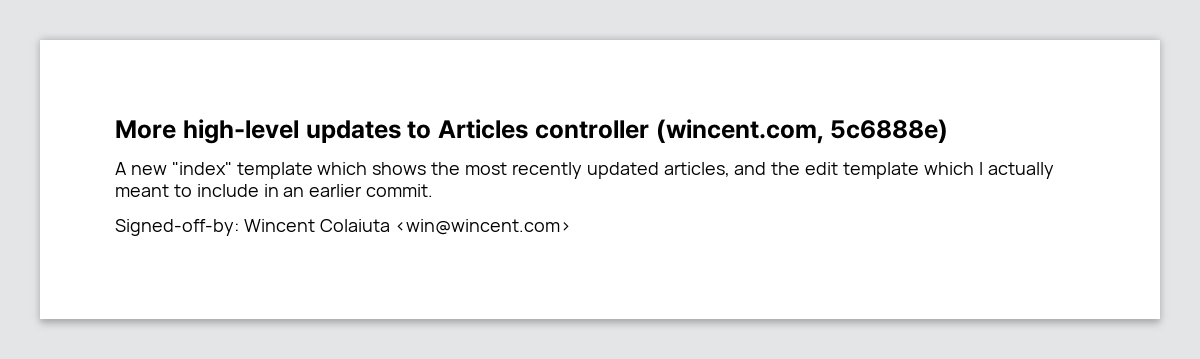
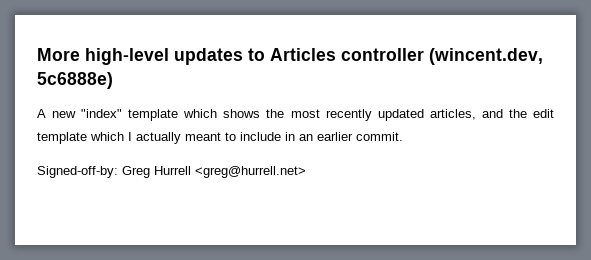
- More high-level updates to Articles controller (wincent.com, 5c6888e)
+ More high-level updates to Articles controller (wincent.dev, 5c6888e)
- Signed-off-by: Wincent Colaiuta <win@wincent.com>
+ Signed-off-by: Greg Hurrell <greg@hurrell.net>

